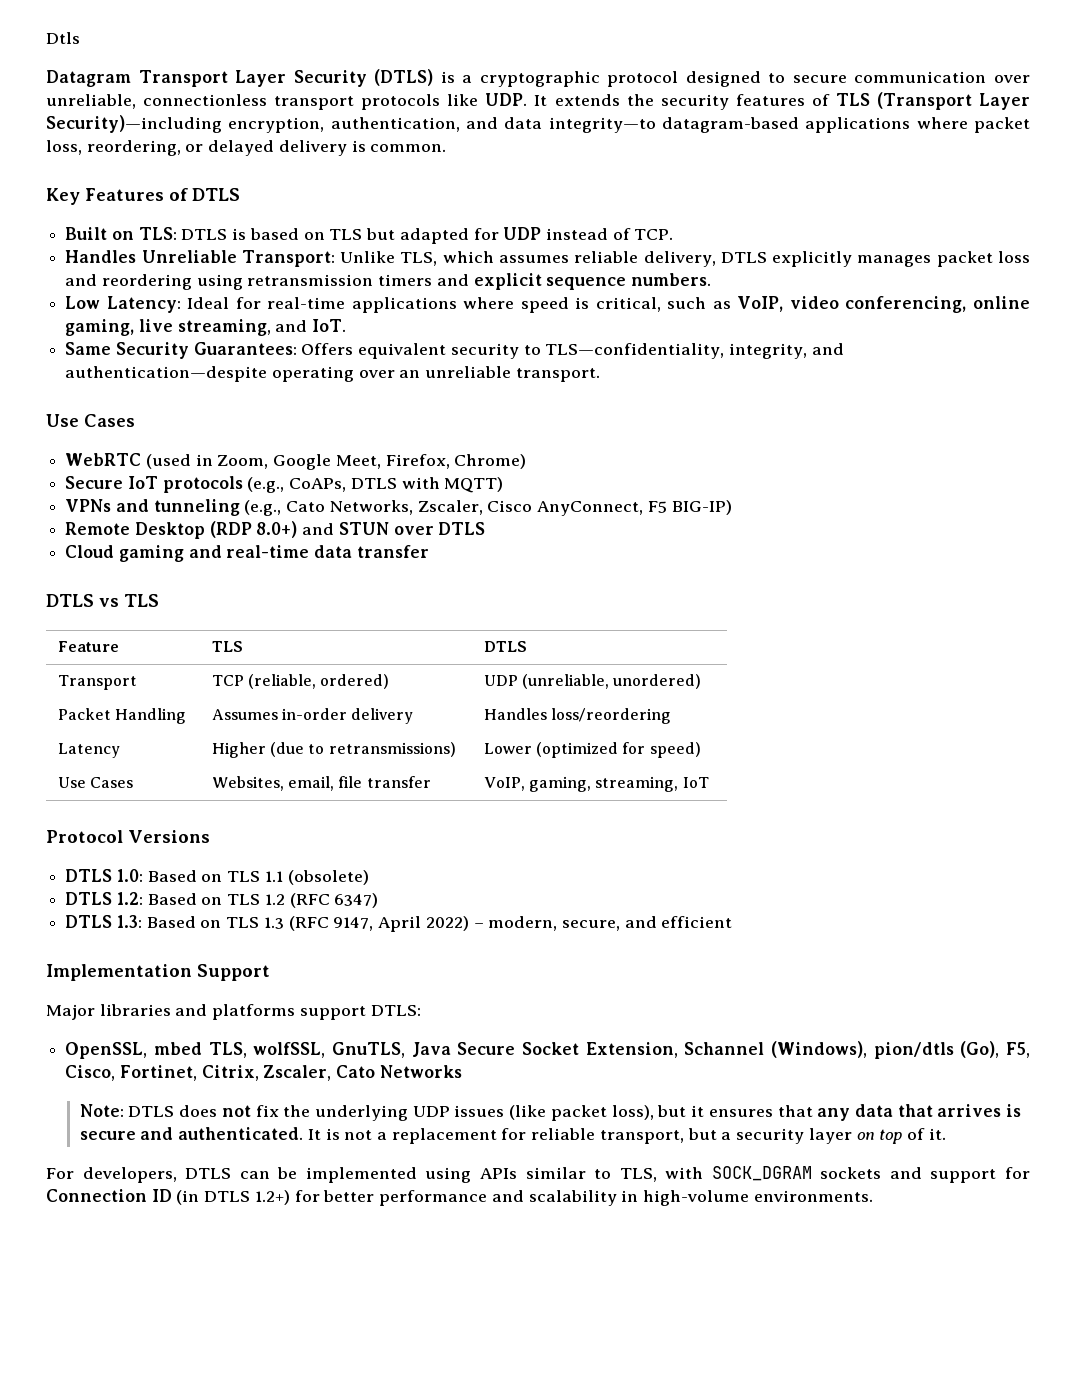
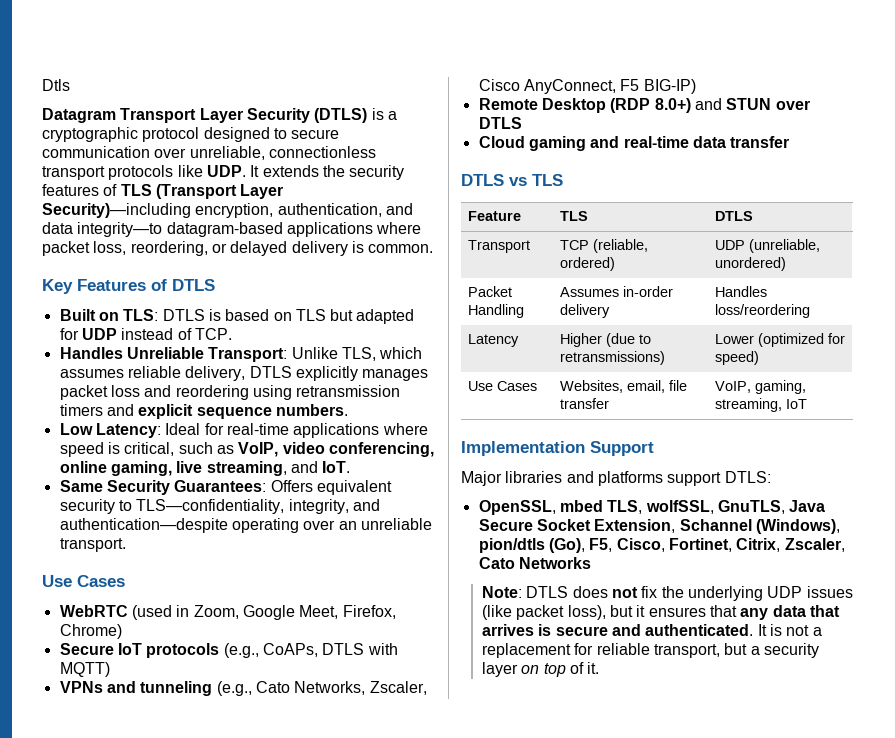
- Protocol Versions
- DTLS 1.0: Based on TLS 1.1 (obsolete)
- DTLS 1.2: Based on TLS 1.2 (RFC 6347)
- DTLS 1.3: Based on TLS 1.3 (RFC 9147, April 2022) – modern, secure, and efficient
- For developers, DTLS can be implemented using APIs similar to TLS, with SOCK_DGRAM sockets and support for Connection ID (in DTLS 1.2+) for better performance and scalability in high-volume environments.

